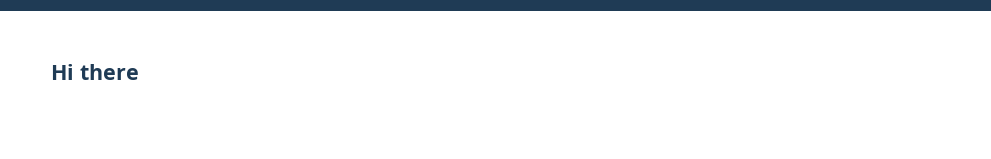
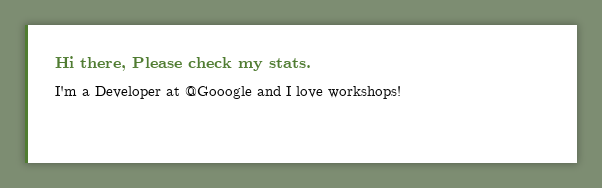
- Hi there
+ Hi there, Please check my stats.
+ I'm a Developer at @Gooogle and I love workshops!

